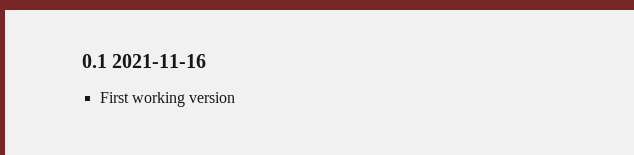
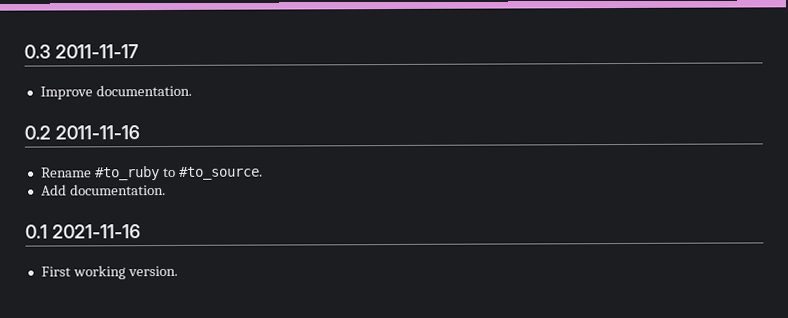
+ 0.3 2011-11-17
+ Improve documentation.
+ 0.2 2011-11-16
+ Rename #to_ruby to #to_source.
+ Add documentation.
- First working version
+ First working version.

